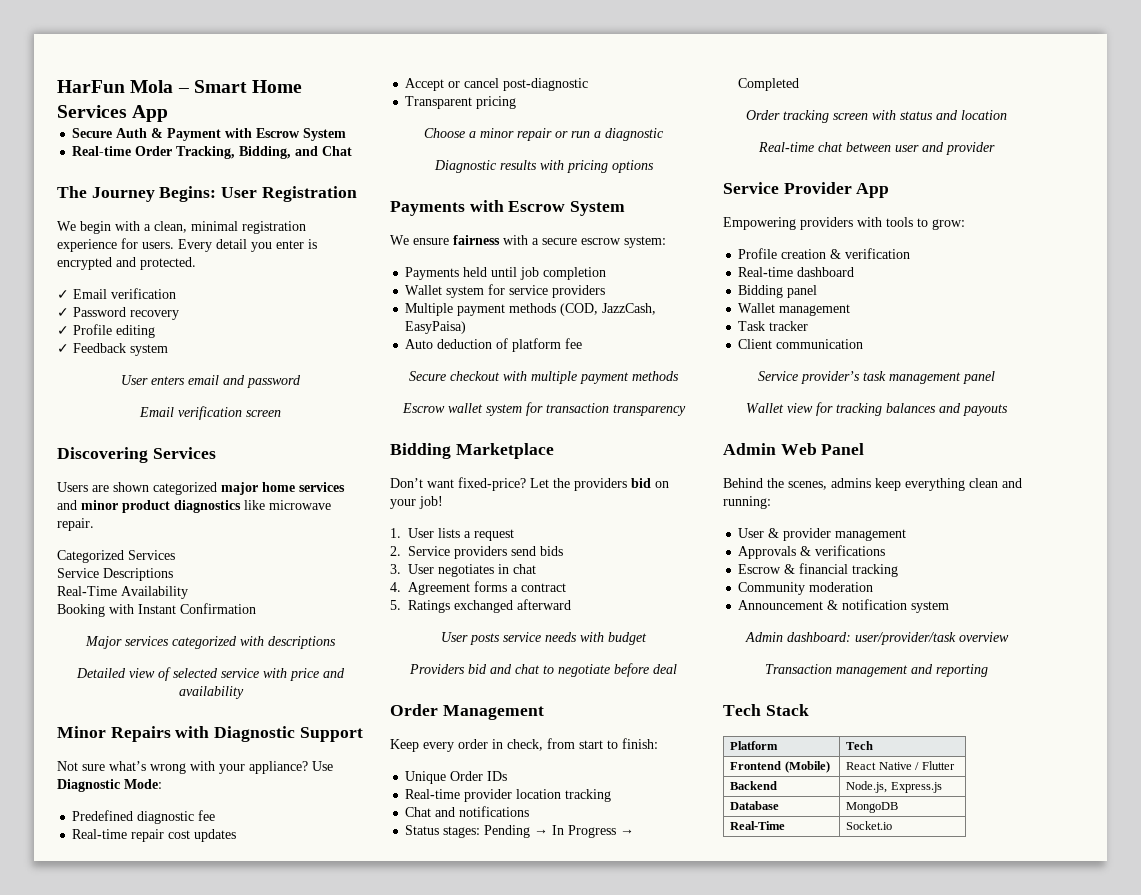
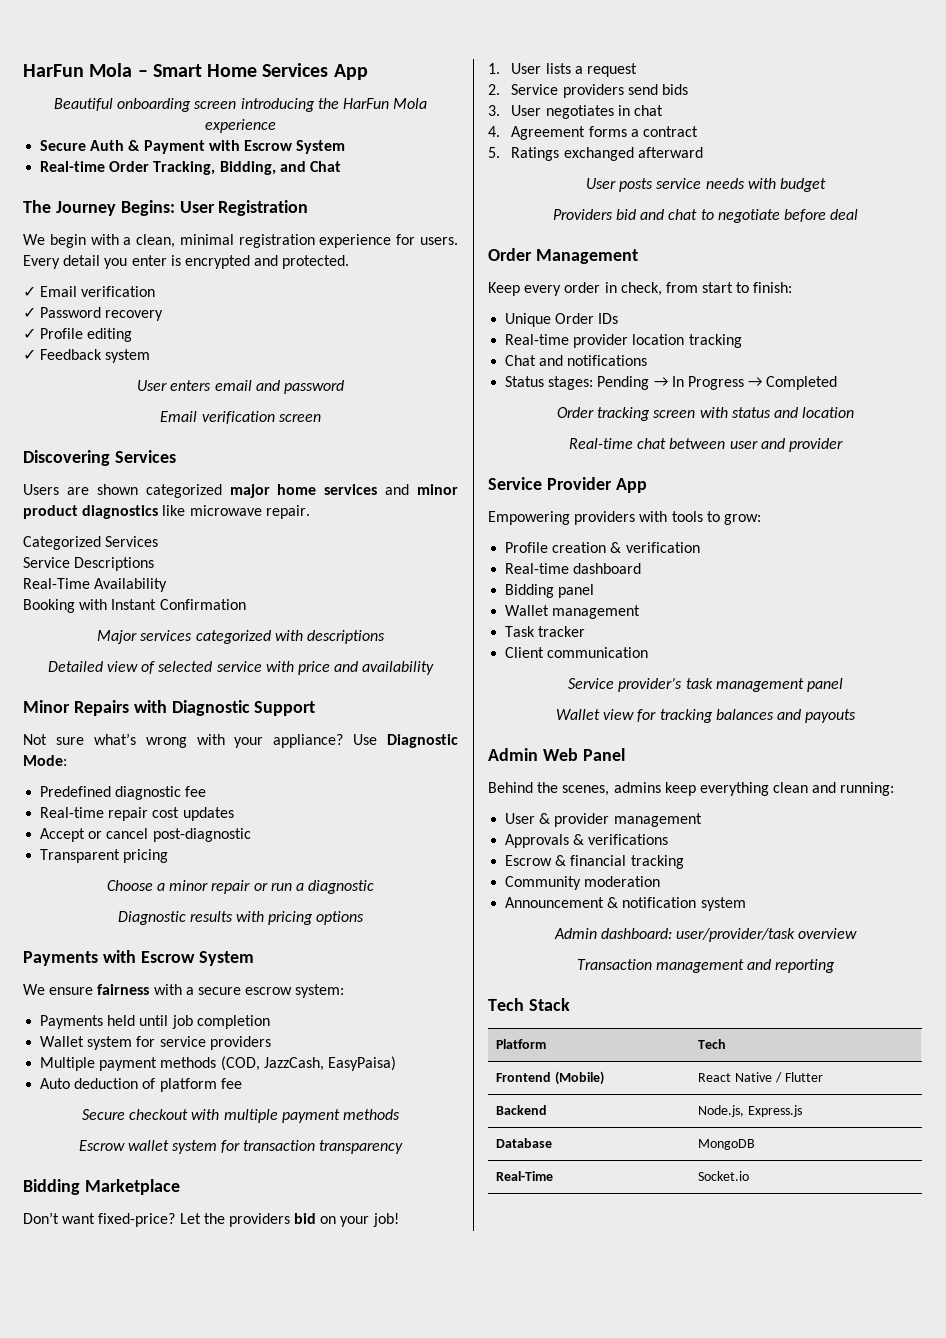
+ Beautiful onboarding screen introducing the HarFun Mola experience

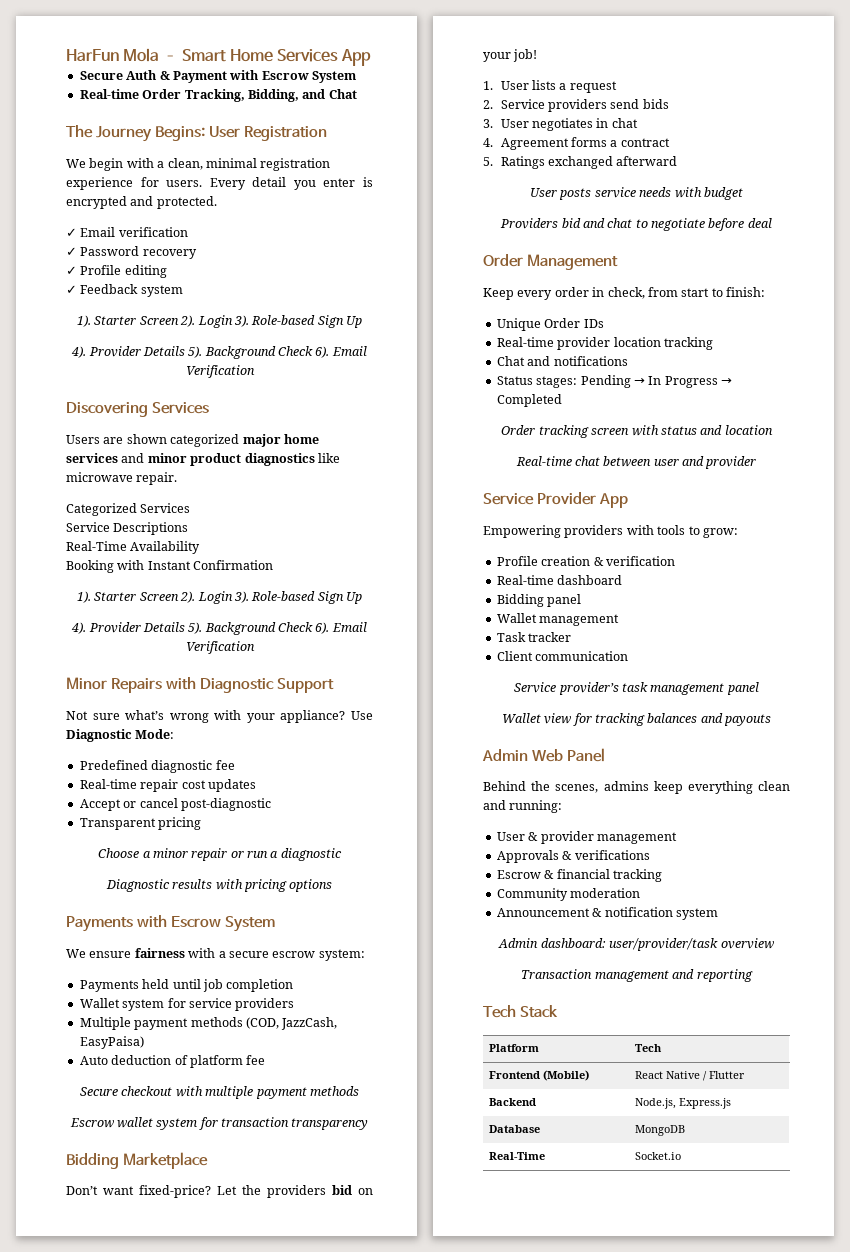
- Beautiful onboarding screen introducing the HarFun Mola experience
  ✓ Feedback system
- User enters email and password
- Email verification screen
+ 1). Starter Screen 2). Login 3). Role-based Sign Up
+ 4). Provider Details 5). Background Check 6). Email Verification
  Booking with Instant Confirmation
- Major services categorized with descriptions
- Detailed view of selected service with price and availability
+ 1). Starter Screen 2). Login 3). Role-based Sign Up
+ 4). Provider Details 5). Background Check 6). Email Verification

